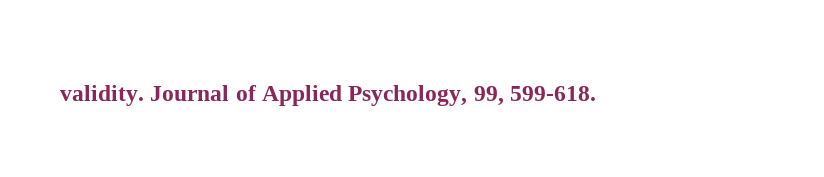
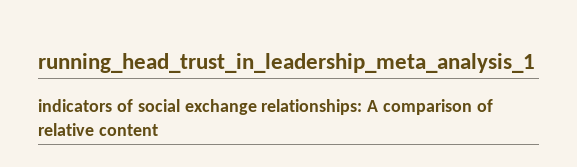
- validity. Journal of Applied Psychology, 99, 599-618.
+ running_head_trust_in_leadership_meta_analysis_1
+ indicators of social exchange relationships: A comparison of relative content

